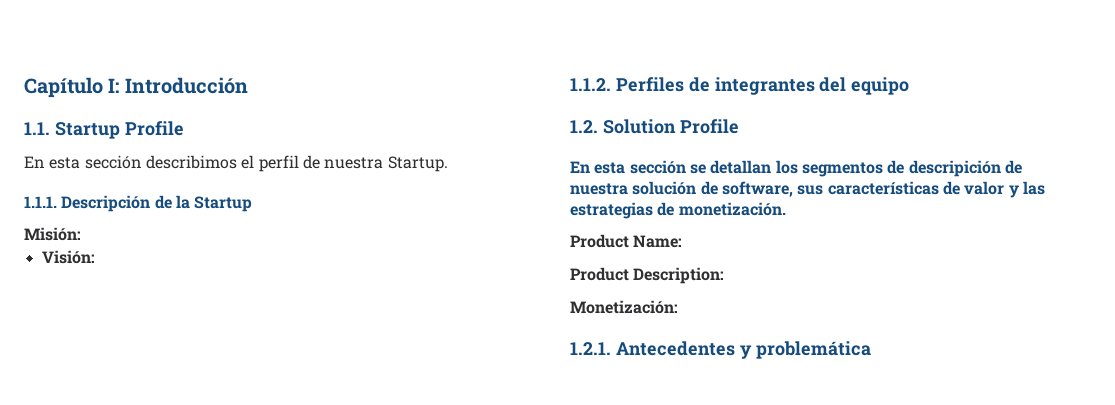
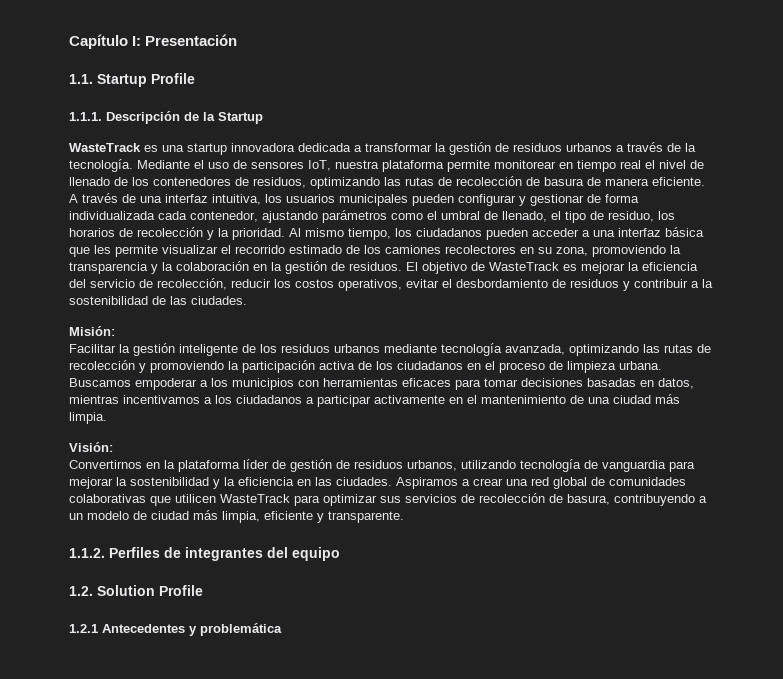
- Capítulo I: Introducción
+ Capítulo I: Presentación
- En esta sección describimos el perfil de nuestra Startup.
+ WasteTrack es una startup innovadora dedicada a transformar la gestión de residuos urbanos a través de la tecnología. Mediante el uso de sensores IoT, nuestra plataforma permite monitorear en tiempo real el nivel de llenado de los contenedores de residuos, optimizando las rutas de recolección de basura de manera eficiente. A través de una interfaz intuitiva, los usuarios municipales pueden configurar y gestionar de forma individualizada cada contenedor, ajustando parámetros como el umbral de llenado, el tipo de residuo, los horarios de recolección y la prioridad. Al mismo tiempo, los ciudadanos pueden acceder a una interfaz básica que les permite visualizar el recorrido estimado de los camiones recolectores en su zona, promoviendo la transparencia y la colaboración en la gestión de residuos. El objetivo de WasteTrack es mejorar la eficiencia del servicio de recolección, reducir los costos operativos, evitar el desbordamiento de residuos y contribuir a la sostenibilidad de las ciudades.
  Misión:
+ Facilitar la gestión inteligente de los residuos urbanos mediante tecnología avanzada, optimizando las rutas de recolección y promoviendo la participación activa de los ciudadanos en el proceso de limpieza urbana. Buscamos empoderar a los municipios con herramientas eficaces para tomar decisiones basadas en datos, mientras incentivamos a los ciudadanos a participar activamente en el mantenimiento de una ciudad más limpia.
  Visión:
+ Convertirnos en la plataforma líder de gestión de residuos urbanos, utilizando tecnología de vanguardia para mejorar la sostenibilidad y la eficiencia en las ciudades. Aspiramos a crear una red global de comunidades colaborativas que utilicen WasteTrack para optimizar sus servicios de recolección de basura, contribuyendo a un modelo de ciudad más limpia, eficiente y transparente.
- En esta sección se detallan los segmentos de descripición de nuestra solución de software, sus características de valor y las estrategias de monetización.
- Product Name:
- Product Description:
- Monetización:
- 1.2.1. Antecedentes y problemática
+ 1.2.1 Antecedentes y problemática

